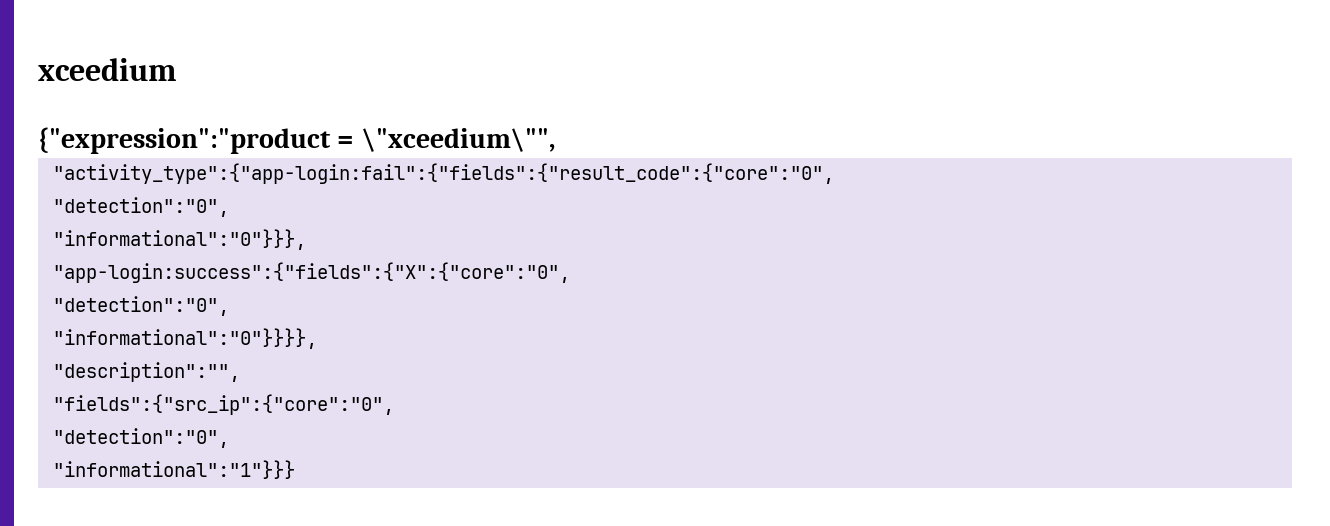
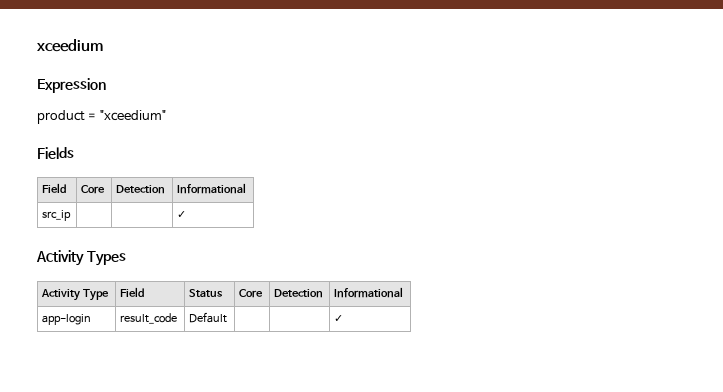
- {"expression":"product = \"xceedium\"",
- "activity_type":{"app-login:fail":{"fields":{"result_code":{"core":"0",
- "detection":"0",
- "informational":"0"}}},
- "app-login:success":{"fields":{"X":{"core":"0",
- "detection":"0",
- "informational":"0"}}}},
- "description":"",
- "fields":{"src_ip":{"core":"0",
- "detection":"0",
- "informational":"1"}}}
+ Expression
+ product = "xceedium"
+ Fields
+ Field | Core | Detection | Informational
+ src_ip | | | ✓
+ Activity Types
+ Activity Type | Field | Status | Core | Detection | Informational
+ app-login | result_code | Default | | | ✓

